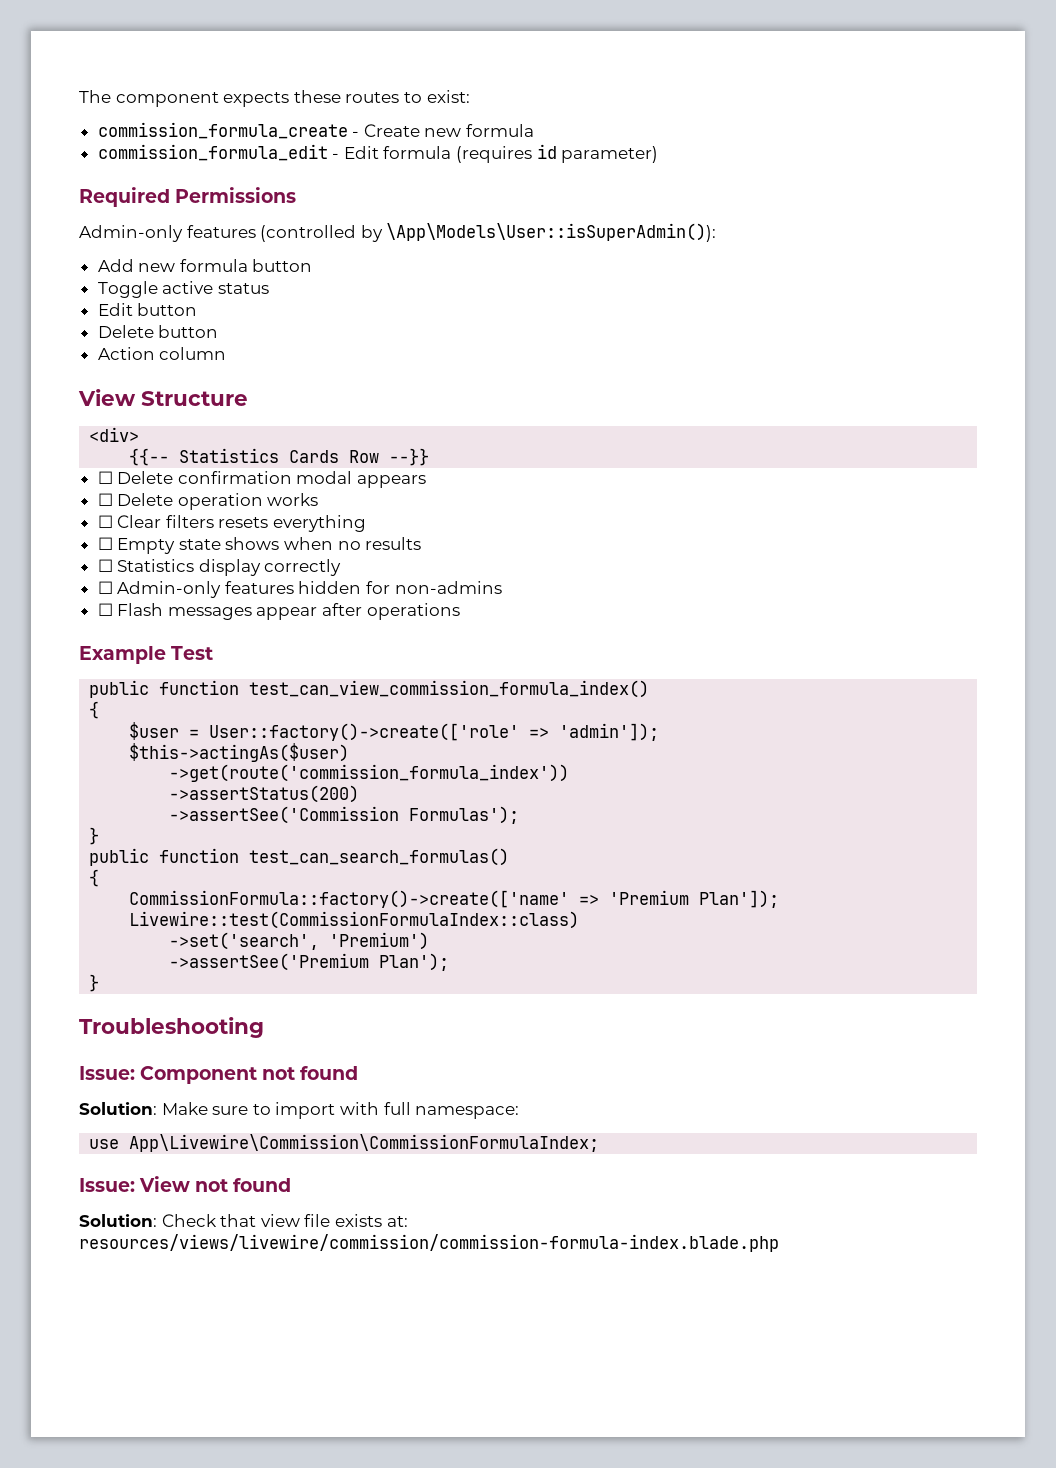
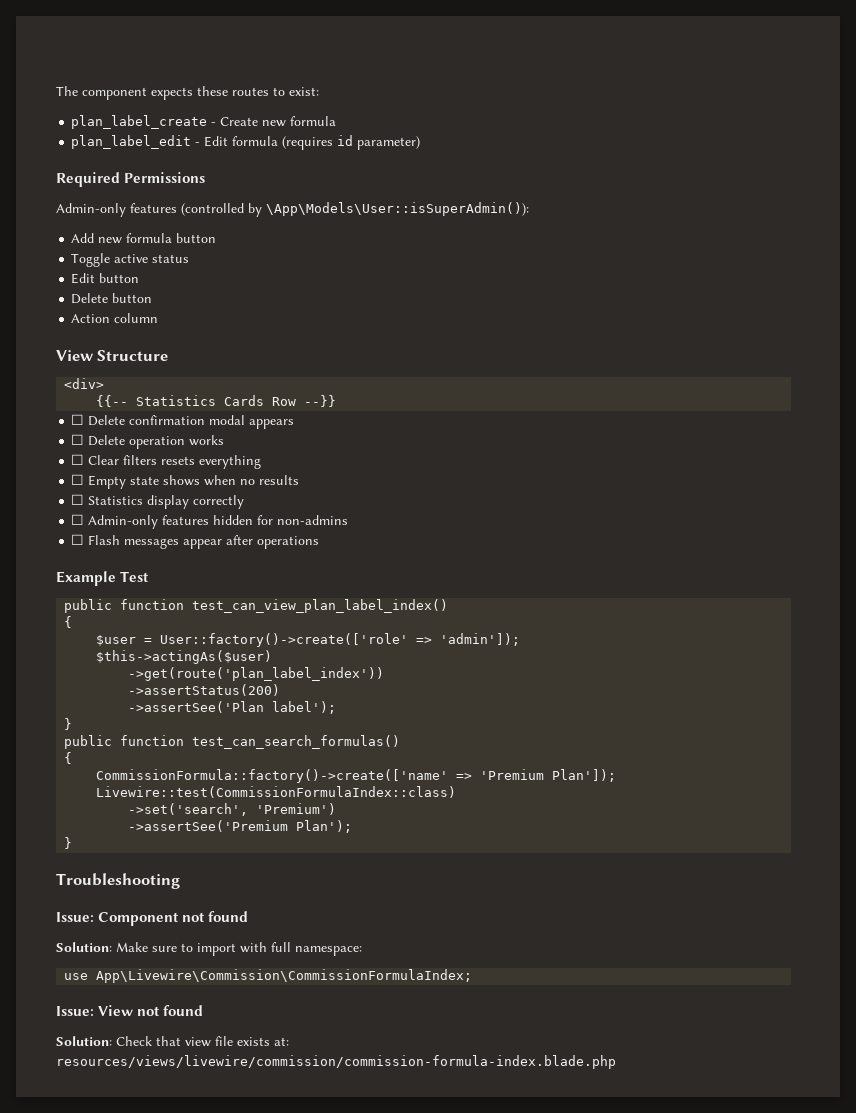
- commission_formula_create - Create new formula
+ plan_label_create - Create new formula
- commission_formula_edit - Edit formula (requires id parameter)
+ plan_label_edit - Edit formula (requires id parameter)
- public function test_can_view_commission_formula_index()
+ public function test_can_view_plan_label_index()
- ->get(route('commission_formula_index'))
+ ->get(route('plan_label_index'))
- ->assertSee('Commission Formulas');
+ ->assertSee('Plan label');

